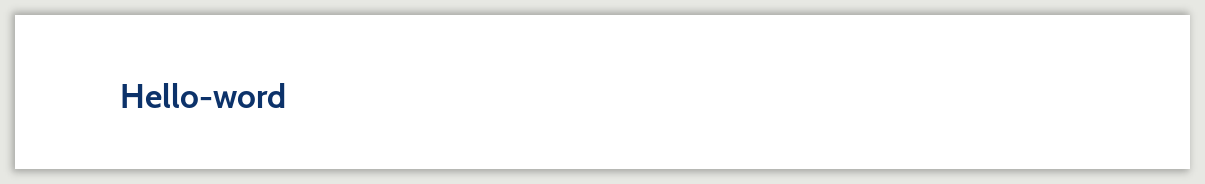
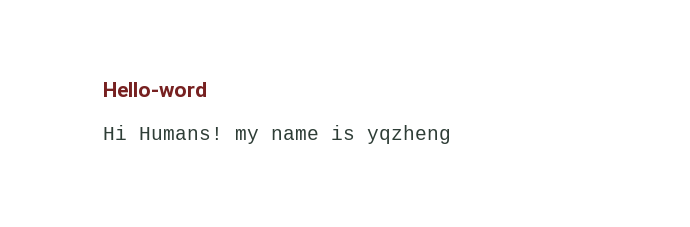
+ Hi Humans! my name is yqzheng

